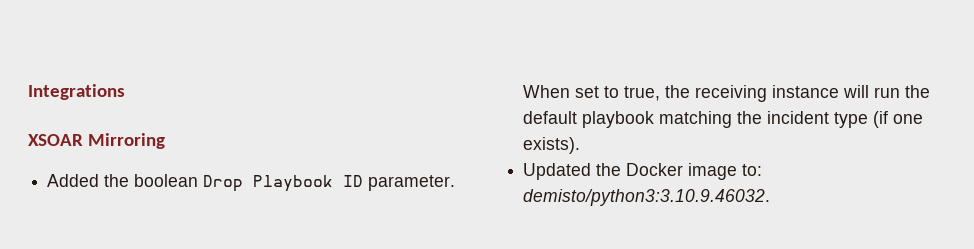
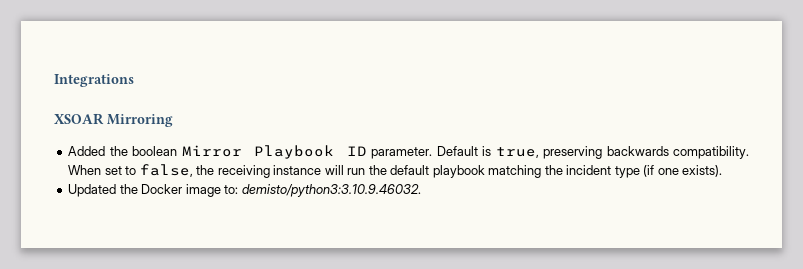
- Added the boolean Drop Playbook ID parameter.
+ Added the boolean Mirror Playbook ID parameter.
+ Default is true, preserving backwards compatibility.
- When set to true, the receiving instance will run the default playbook matching the incident type (if one exists).
+ When set to false, the receiving instance will run the default playbook matching the incident type (if one exists).

